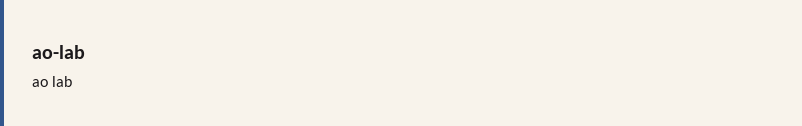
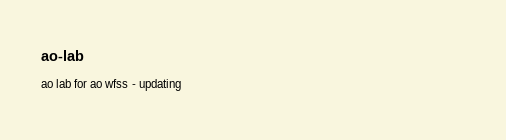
- ao lab
+ ao lab for ao wfss - updating

